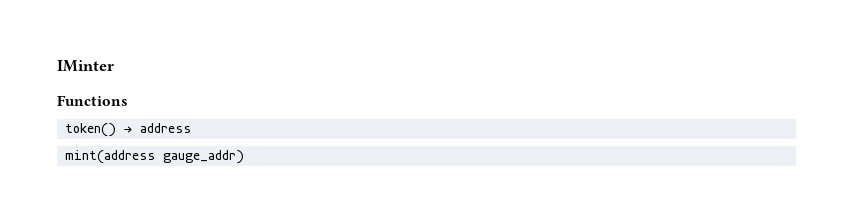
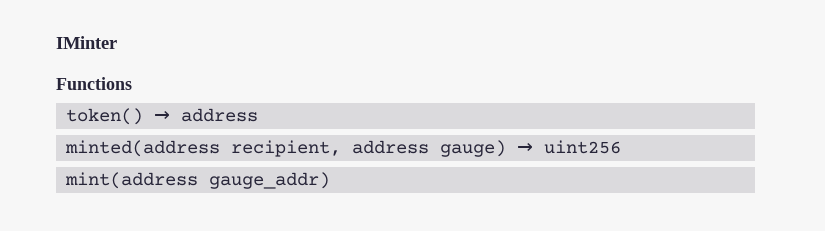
+ minted(address recipient, address gauge) → uint256

